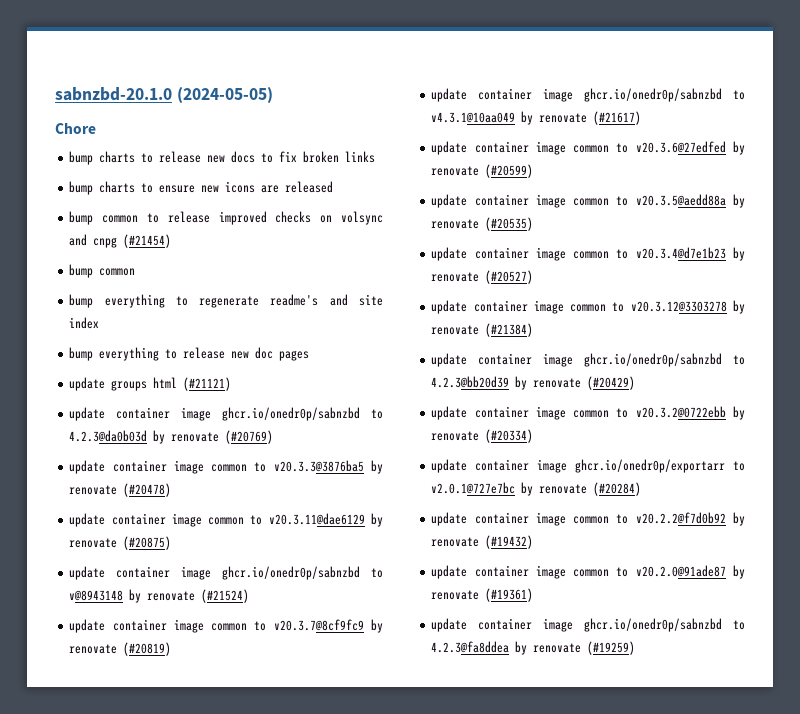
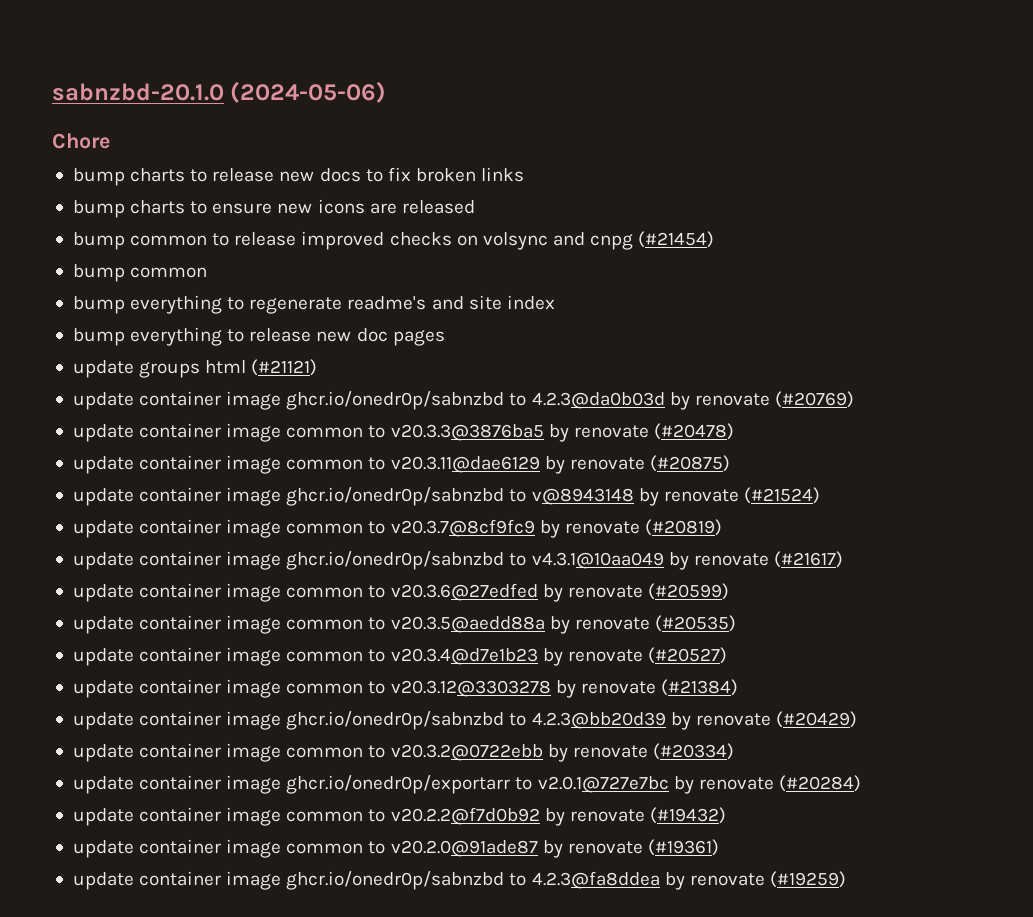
- sabnzbd-20.1.0 (2024-05-05)
+ sabnzbd-20.1.0 (2024-05-06)

